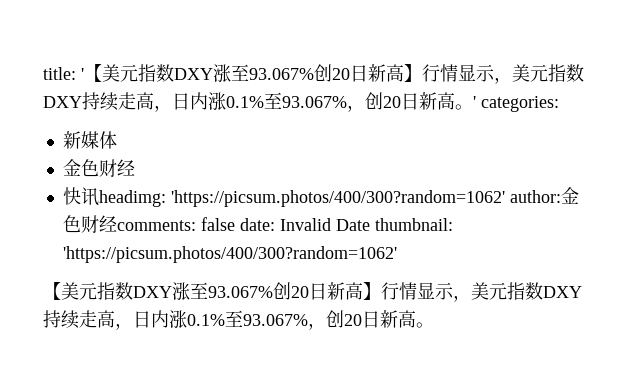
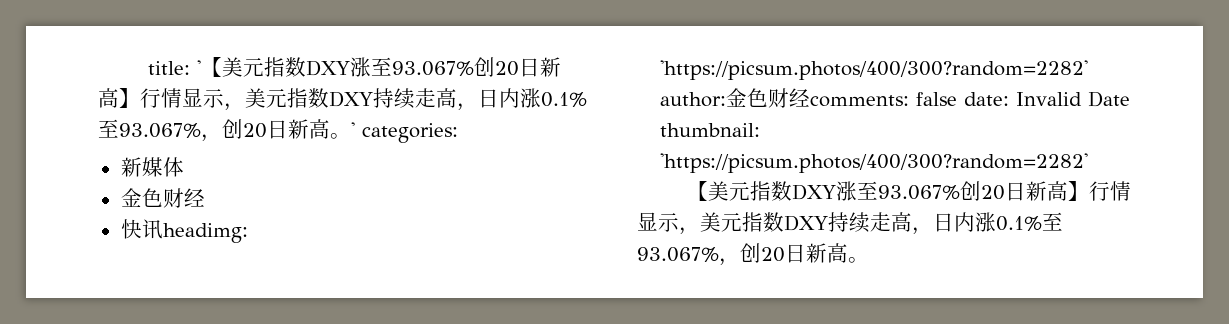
- 快讯headimg: 'https://picsum.photos/400/300?random=1062' author:金色财经comments: false date: Invalid Date thumbnail: 'https://picsum.photos/400/300?random=1062'
+ 快讯headimg: 'https://picsum.photos/400/300?random=2282' author:金色财经comments: false date: Invalid Date thumbnail: 'https://picsum.photos/400/300?random=2282'

